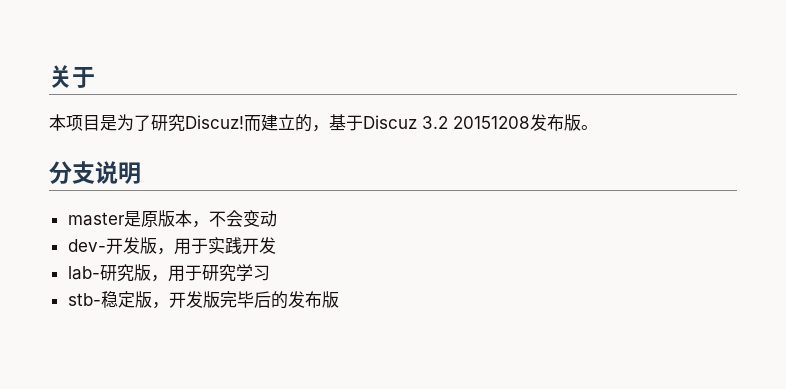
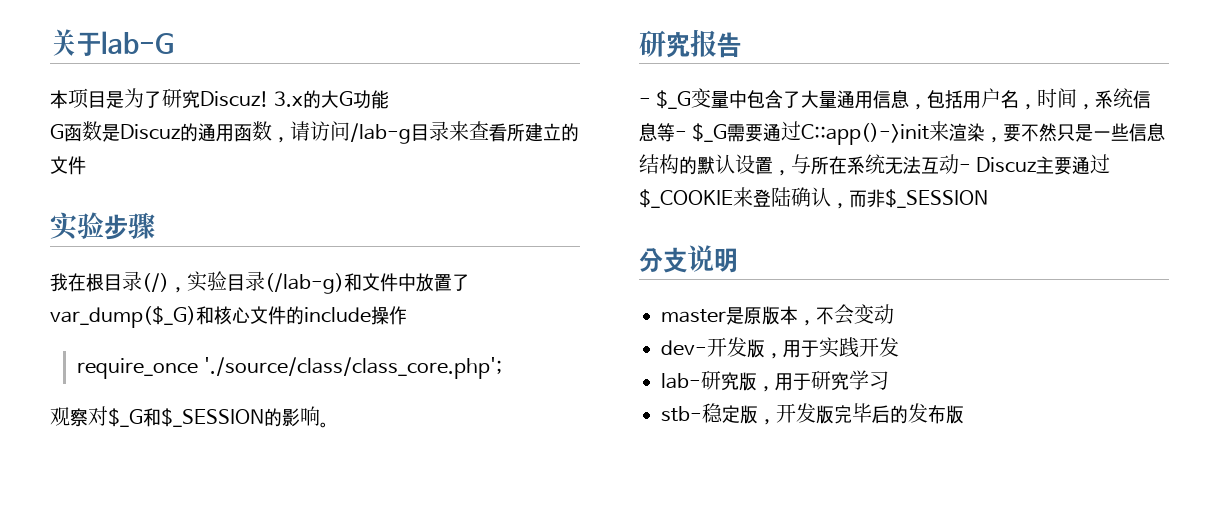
- 关于
+ 关于lab-G
- 而建立的，基于Discuz 3.2 20151208发布版。
+ 3.x的大G功能
+ G函数是Discuz的通用函数，请访问/lab-g目录来查看所建立的文件
+ 实验步骤
+ 我在根目录(/)，实验目录(/lab-g)和文件中放置了var_dump($_G)和核心文件的include操作
+ require_once './source/class/class_core.php';
+ 观察对$_G和$_SESSION的影响。
+ 研究报告
+ - $_G变量中包含了大量通用信息，包括用户名，时间，系统信息等- $_G需要通过C::app()->init来渲染，要不然只是一些信息结构的默认设置，与所在系统无法互动- Discuz主要通过$_COOKIE来登陆确认，而非$_SESSION

